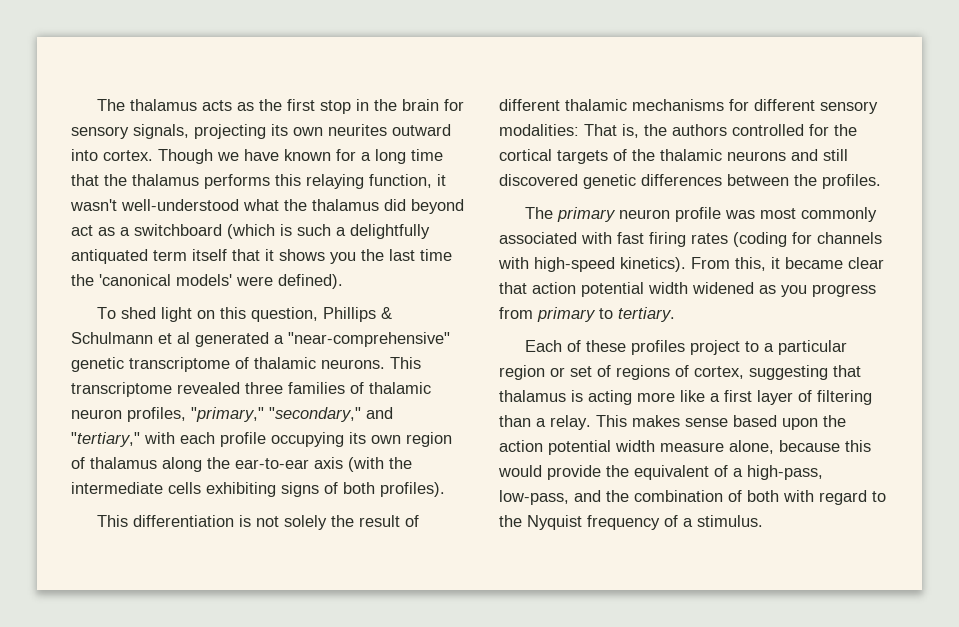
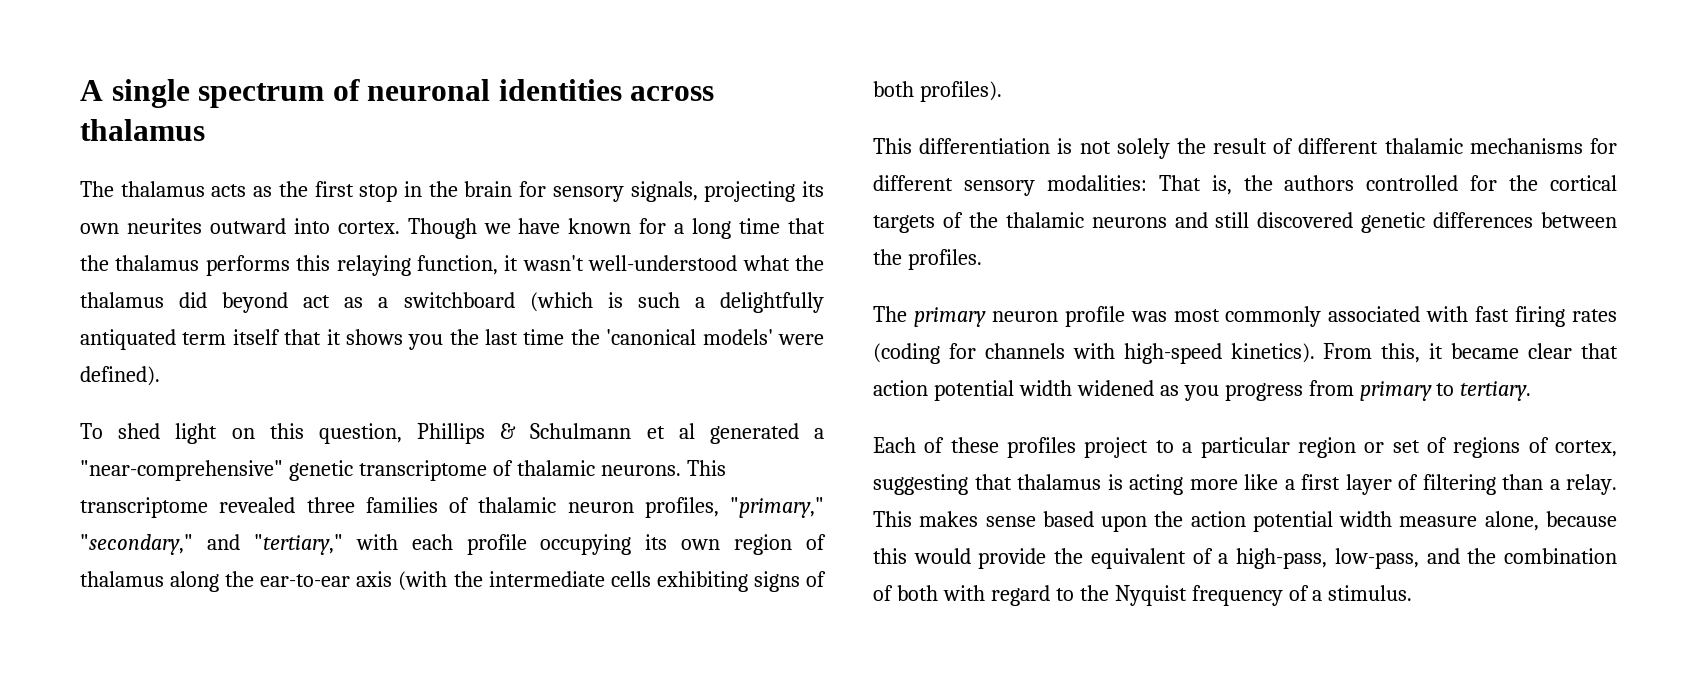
+ A single spectrum of neuronal identities across thalamus

